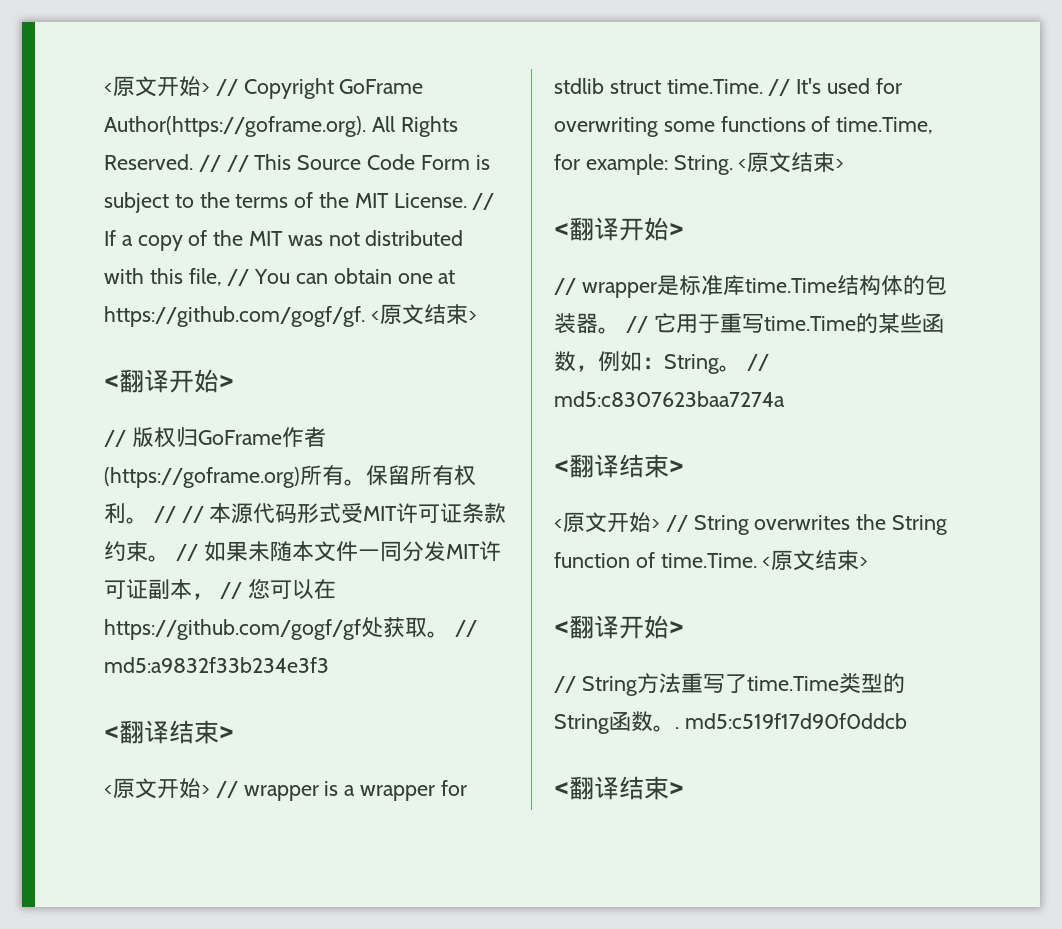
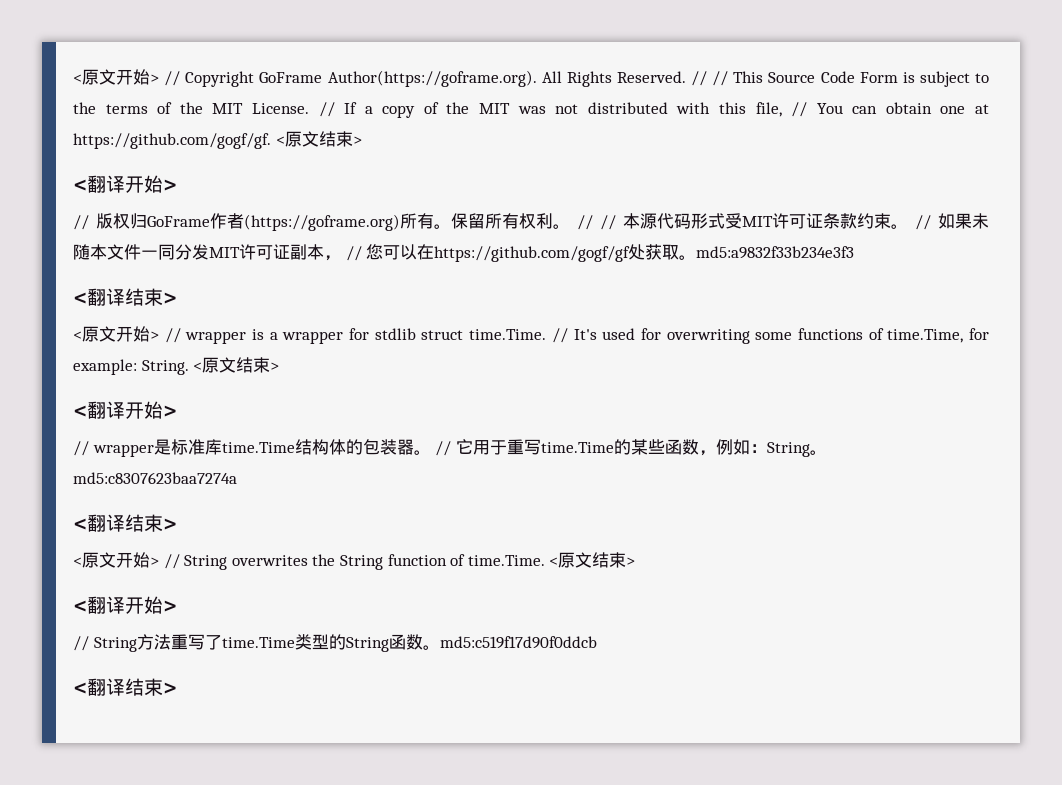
- // 如果未随本文件一同分发MIT许可证副本， // 您可以在https://github.com/gogf/gf处获取。 // md5:a9832f33b234e3f3
+ // 如果未随本文件一同分发MIT许可证副本， // 您可以在https://github.com/gogf/gf处获取。md5:a9832f33b234e3f3
- // 它用于重写time.Time的某些函数，例如：String。 // md5:c8307623baa7274a
+ // 它用于重写time.Time的某些函数，例如：String。md5:c8307623baa7274a
- // String方法重写了time.Time类型的String函数。. md5:c519f17d90f0ddcb
+ // String方法重写了time.Time类型的String函数。md5:c519f17d90f0ddcb

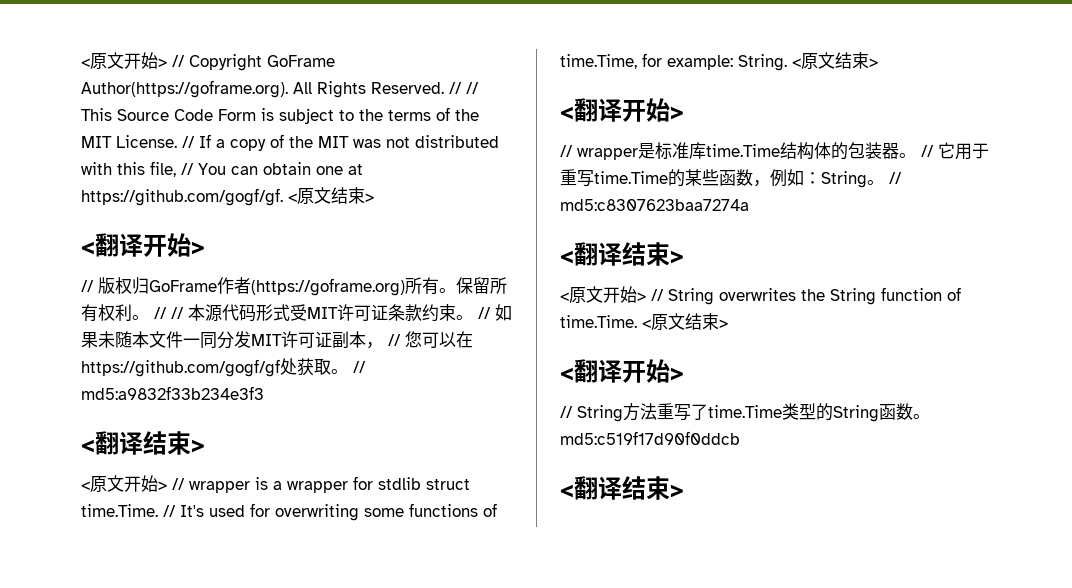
- // 如果未随本文件一同分发MIT许可证副本， // 您可以在https://github.com/gogf/gf处获取。md5:a9832f33b234e3f3
+ // 如果未随本文件一同分发MIT许可证副本， // 您可以在https://github.com/gogf/gf处获取。 // md5:a9832f33b234e3f3
- // 它用于重写time.Time的某些函数，例如：String。md5:c8307623baa7274a
+ // 它用于重写time.Time的某些函数，例如：String。 // md5:c8307623baa7274a

